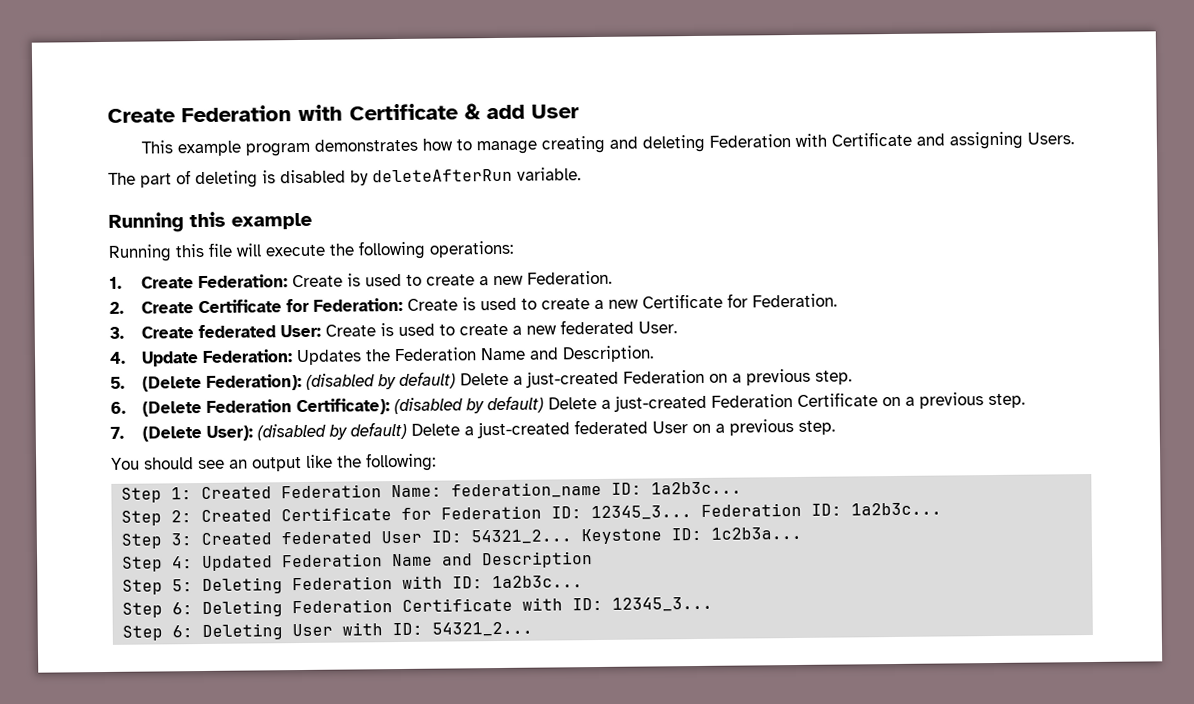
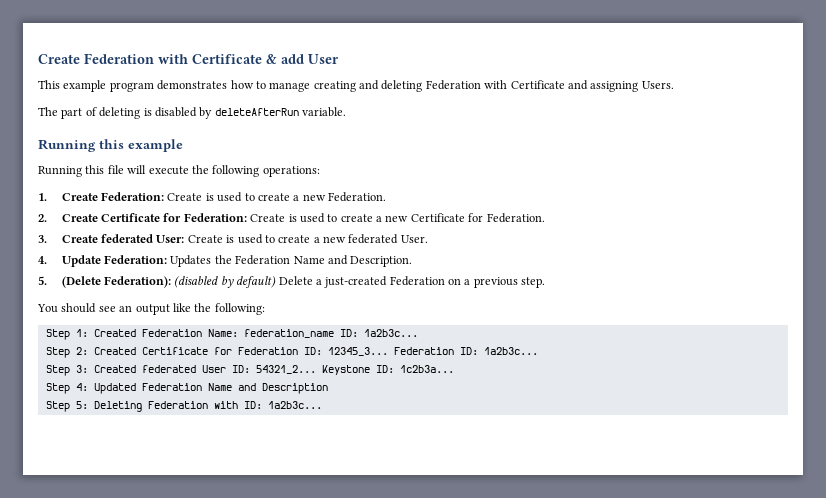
- 6. (Delete Federation Certificate): (disabled by default) Delete a just-created Federation Certificate on a previous step.
- 7. (Delete User): (disabled by default) Delete a just-created federated User on a previous step.
- Step 6: Deleting Federation Certificate with ID: 12345_3...
- Step 6: Deleting User with ID: 54321_2...

